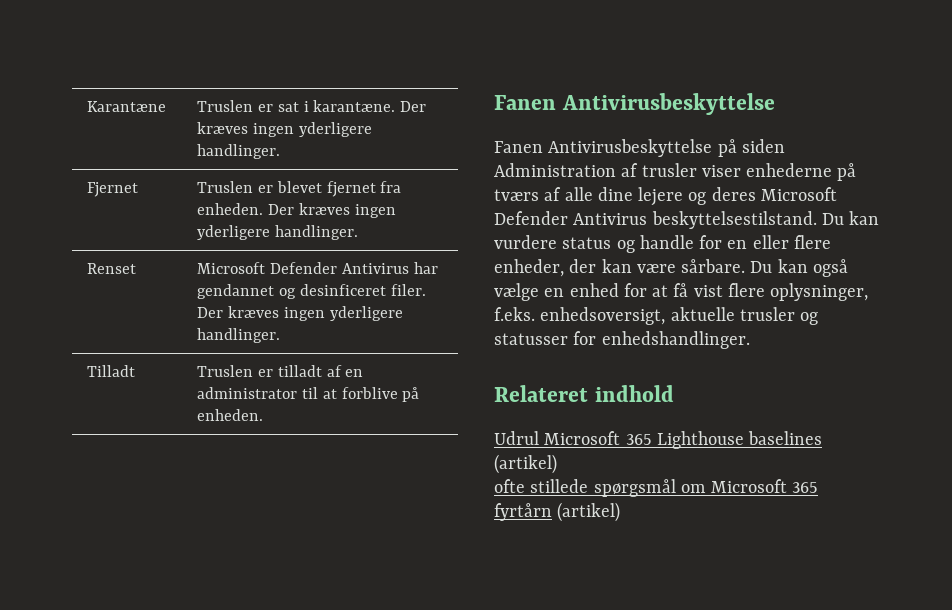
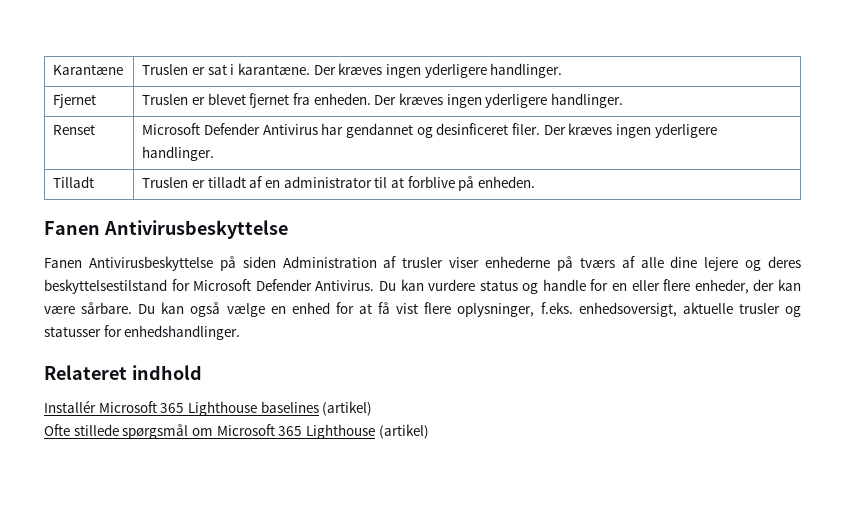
- Fanen Antivirusbeskyttelse på siden Administration af trusler viser enhederne på tværs af alle dine lejere og deres Microsoft Defender Antivirus beskyttelsestilstand.
+ Fanen Antivirusbeskyttelse på siden Administration af trusler viser enhederne på tværs af alle dine lejere og deres beskyttelsestilstand for Microsoft Defender Antivirus.
- Udrul Microsoft 365 Lighthouse baselines (artikel)
+ Installér Microsoft 365 Lighthouse baselines (artikel)
- ofte stillede spørgsmål om Microsoft 365 fyrtårn (artikel)
+ Ofte stillede spørgsmål om Microsoft 365 Lighthouse (artikel)

